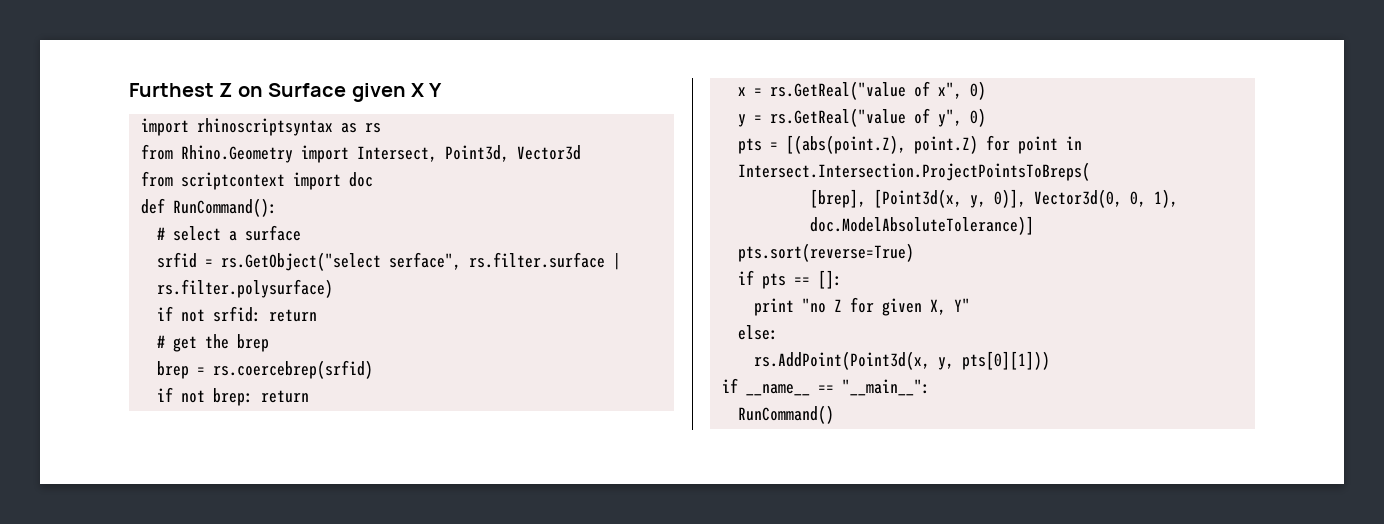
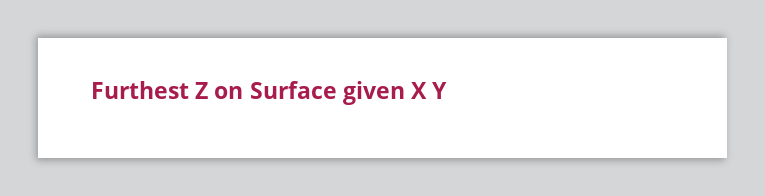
- import rhinoscriptsyntax as rs
- from Rhino.Geometry import Intersect, Point3d, Vector3d
- from scriptcontext import doc
- def RunCommand():
- # select a surface
- srfid = rs.GetObject("select serface", rs.filter.surface | rs.filter.polysurface)
- if not srfid: return
- # get the brep
- brep = rs.coercebrep(srfid)
- if not brep: return
- x = rs.GetReal("value of x", 0)
- y = rs.GetReal("value of y", 0)
- pts = [(abs(point.Z), point.Z) for point in Intersect.Intersection.ProjectPointsToBreps(
- [brep], [Point3d(x, y, 0)], Vector3d(0, 0, 1), doc.ModelAbsoluteTolerance)]
- pts.sort(reverse=True)
- if pts == []:
- print "no Z for given X, Y"
- else:
- rs.AddPoint(Point3d(x, y, pts[0][1]))
- if __name__ == "__main__":
- RunCommand()

